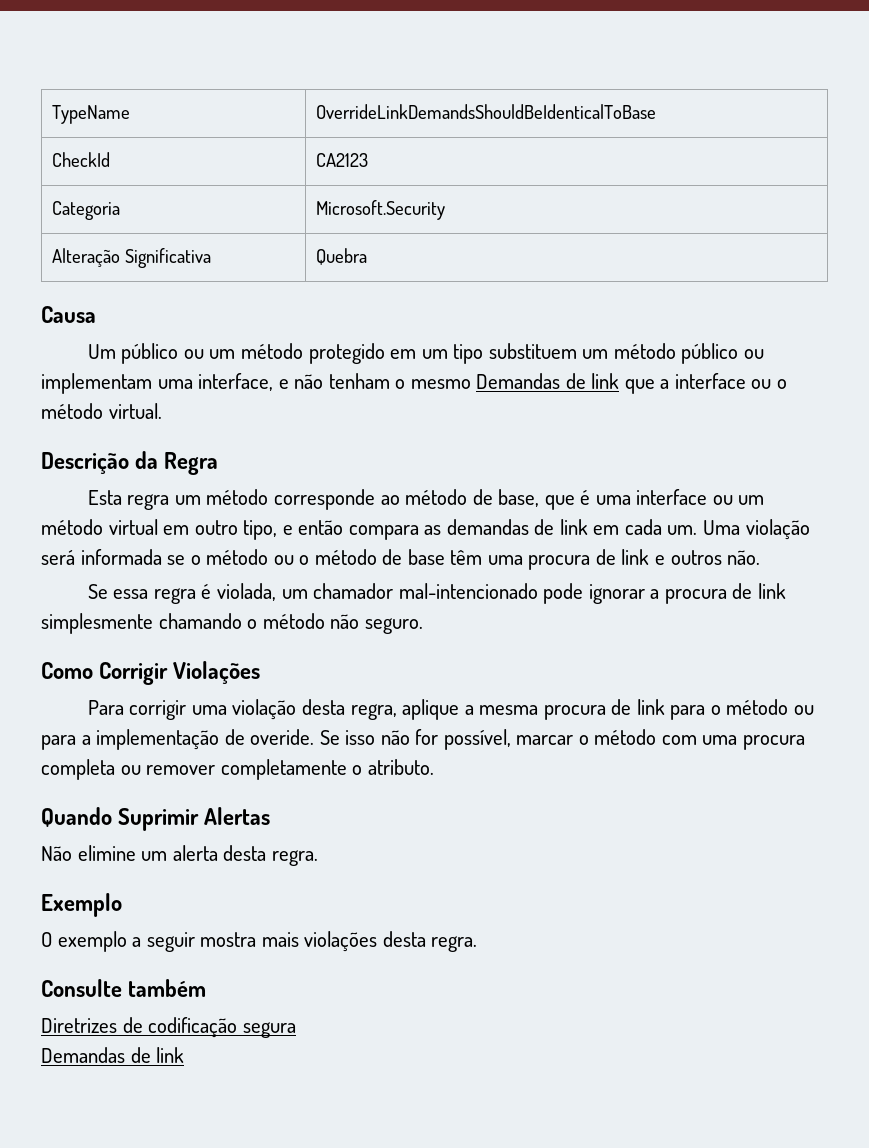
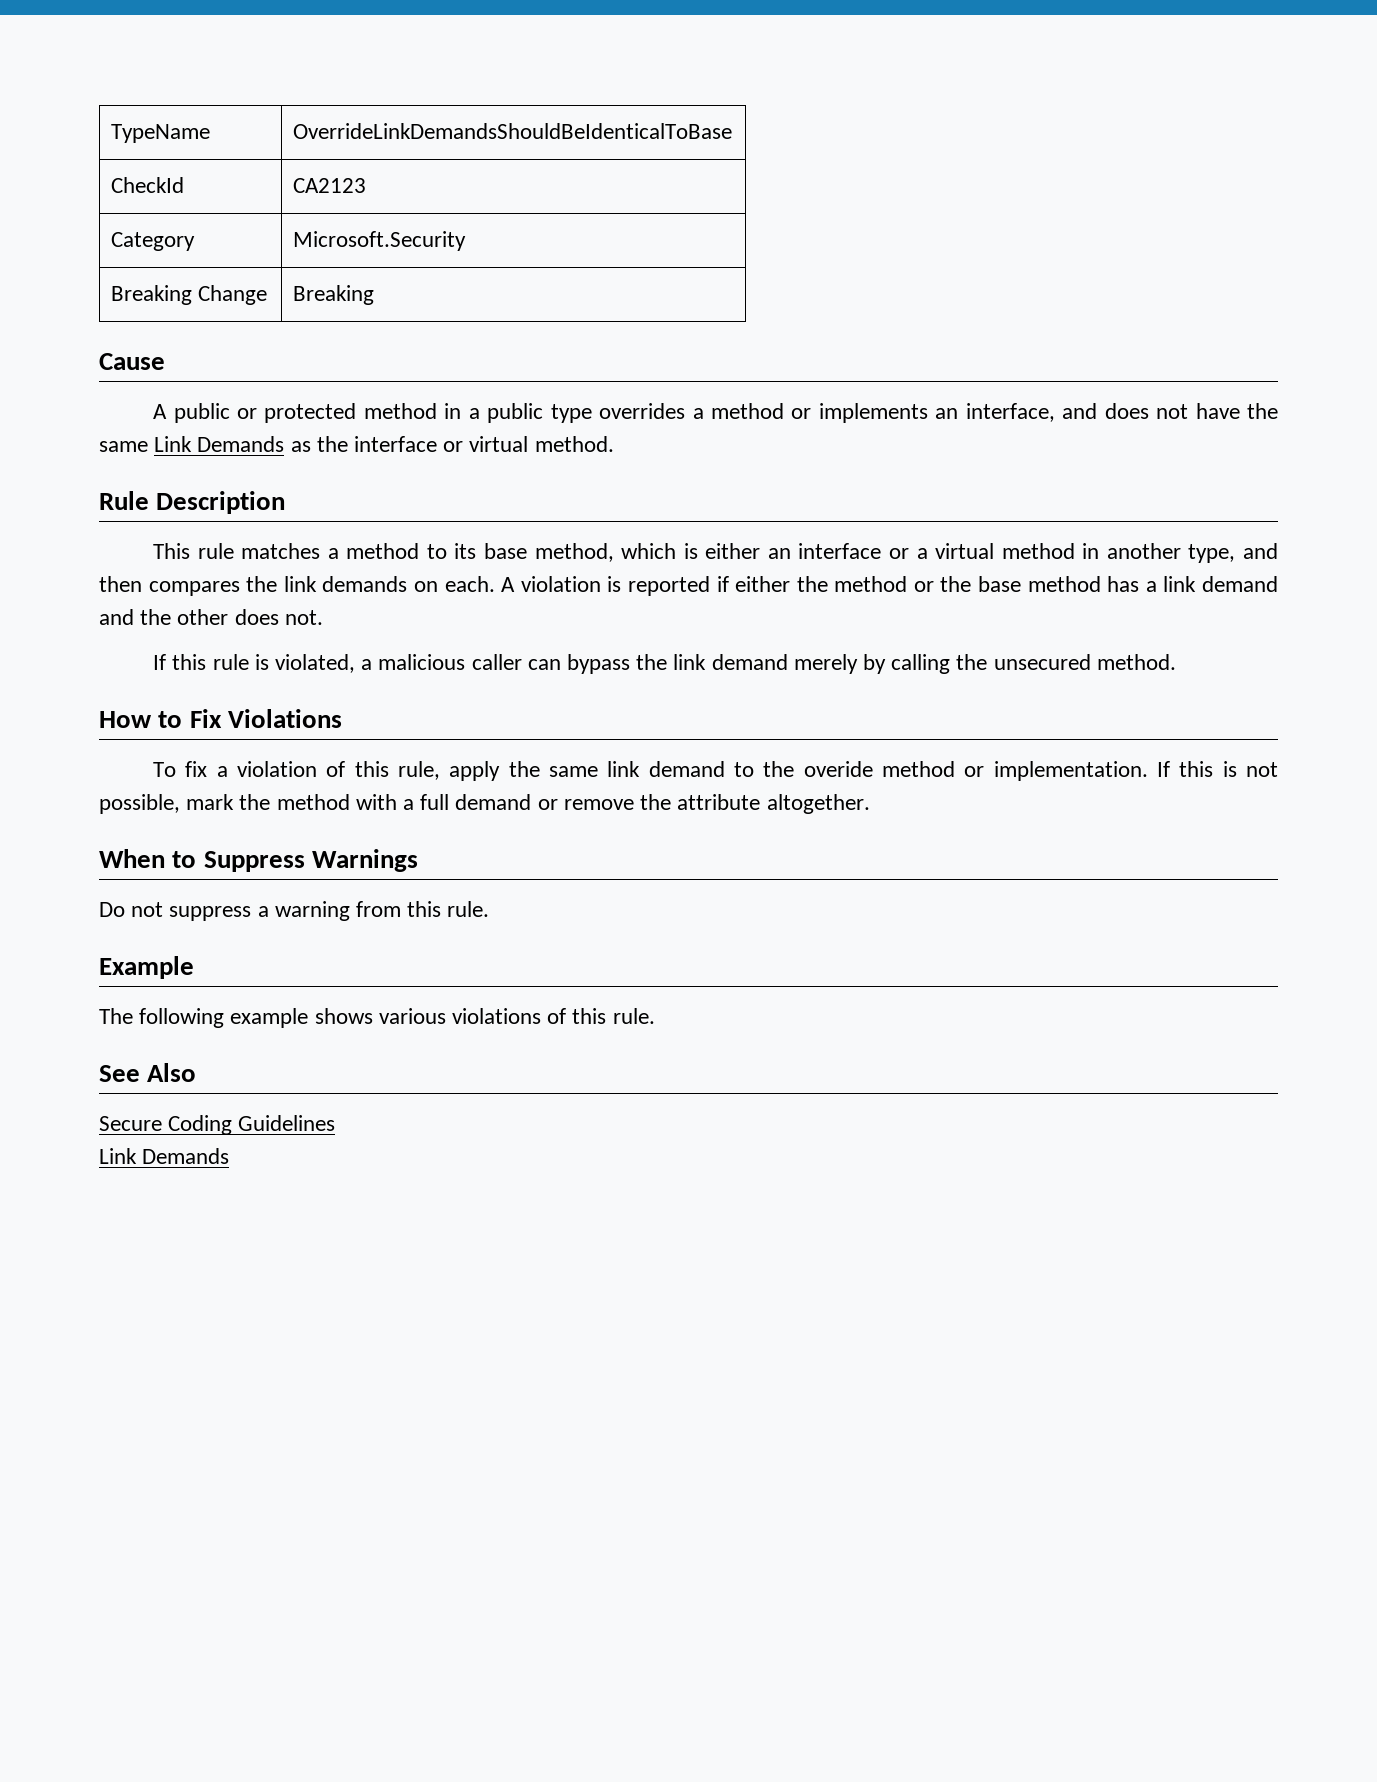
- Categoria | Microsoft.Security
+ Category | Microsoft.Security
- Alteração Significativa | Quebra
- Causa
- Um público ou um método protegido em um tipo substituem um método público ou implementam uma interface, e não tenham o mesmo Demandas de link que a interface ou o método virtual.
- Descrição da Regra
- Esta regra um método corresponde ao método de base, que é uma interface ou um método virtual em outro tipo, e então compara as demandas de link em cada um. Uma violação será informada se o método ou o método de base têm uma procura de link e outros não.
- Se essa regra é violada, um chamador mal-intencionado pode ignorar a procura de link simplesmente chamando o método não seguro.
- Como Corrigir Violações
- Para corrigir uma violação desta regra, aplique a mesma procura de link para o método ou para a implementação de overide. Se isso não for possível, marcar o método com uma procura completa ou remover completamente o atributo.
- Quando Suprimir Alertas
- Não elimine um alerta desta regra.
- Exemplo
- O exemplo a seguir mostra mais violações desta regra.
- Consulte também
- Diretrizes de codificação segura
- Demandas de link
+ Breaking Change | Breaking
+ Cause
+ A public or protected method in a public type overrides a method or implements an interface, and does not have the same Link Demands as the interface or virtual method.
+ Rule Description
+ This rule matches a method to its base method, which is either an interface or a virtual method in another type, and then compares the link demands on each. A violation is reported if either the method or the base method has a link demand and the other does not.
+ If this rule is violated, a malicious caller can bypass the link demand merely by calling the unsecured method.
+ How to Fix Violations
+ To fix a violation of this rule, apply the same link demand to the overide method or implementation. If this is not possible, mark the method with a full demand or remove the attribute altogether.
+ When to Suppress Warnings
+ Do not suppress a warning from this rule.
+ Example
+ The following example shows various violations of this rule.
+ See Also
+ Secure Coding Guidelines
+ Link Demands

